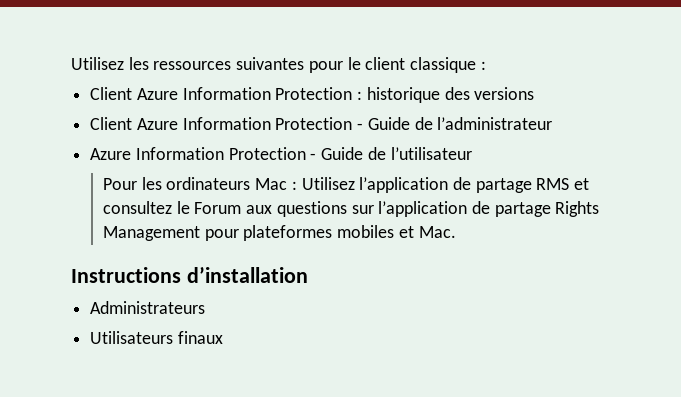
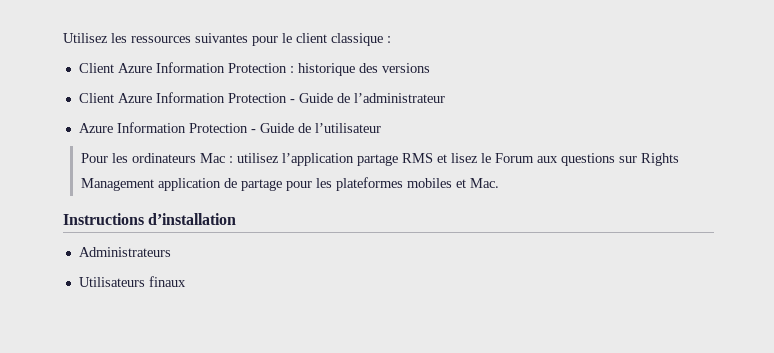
- Pour les ordinateurs Mac : Utilisez l’application de partage RMS et consultez le Forum aux questions sur l’application de partage Rights Management pour plateformes mobiles et Mac.
+ Pour les ordinateurs Mac : utilisez l’application partage RMS et lisez le Forum aux questions sur Rights Management application de partage pour les plateformes mobiles et Mac.

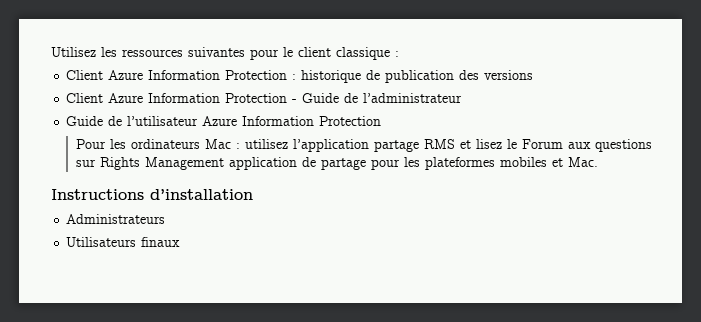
- Client Azure Information Protection : historique des versions
+ Client Azure Information Protection : historique de publication des versions
- Azure Information Protection - Guide de l’utilisateur
+ Guide de l’utilisateur Azure Information Protection

